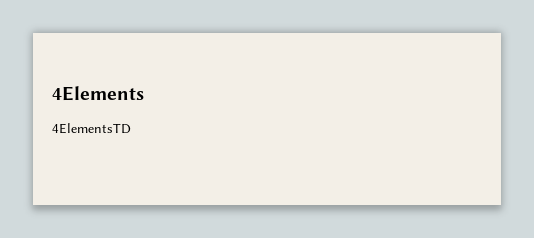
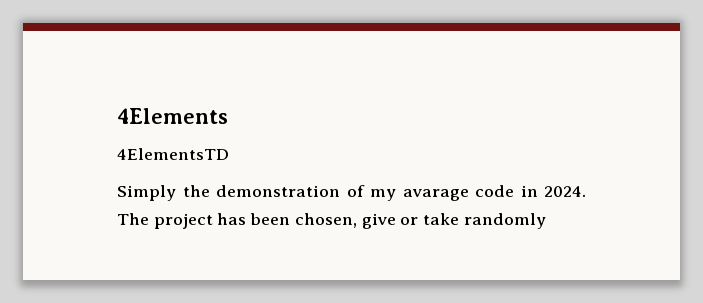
+ Simply the demonstration of my avarage code in 2024. The project has been chosen, give or take randomly

